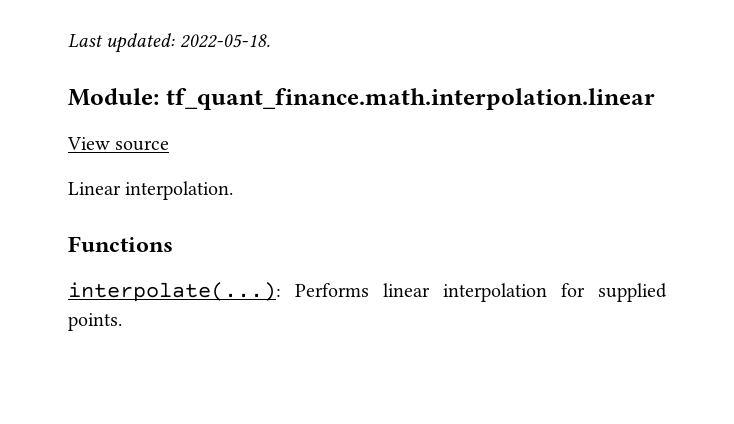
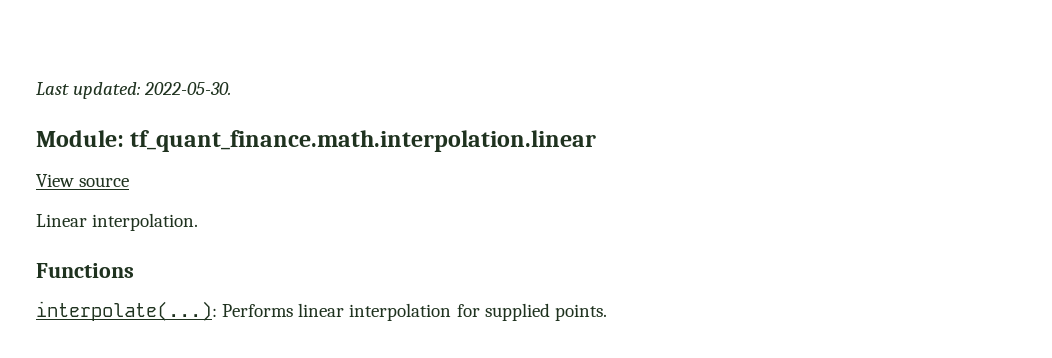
- Last updated: 2022-05-18.
+ Last updated: 2022-05-30.

